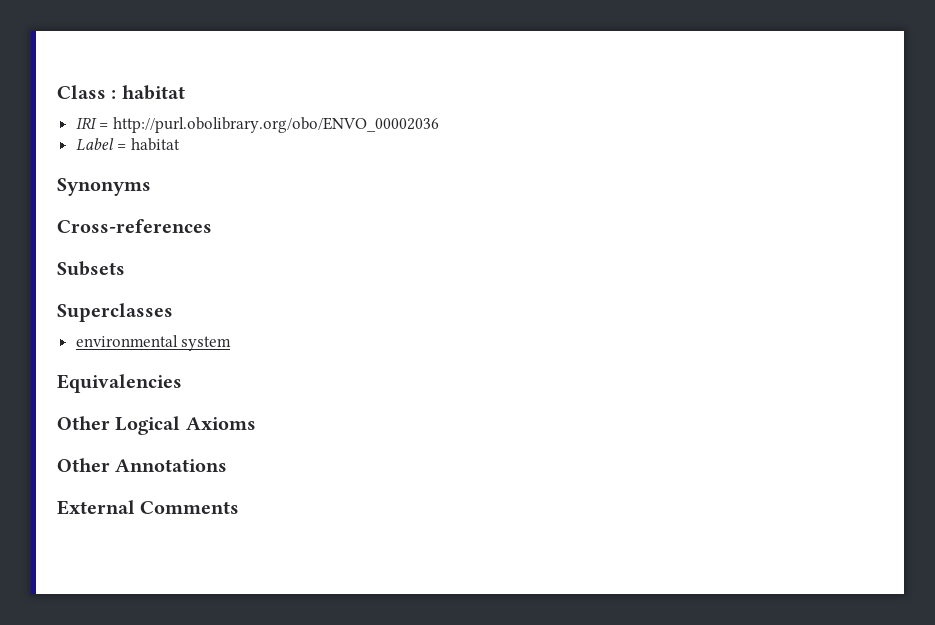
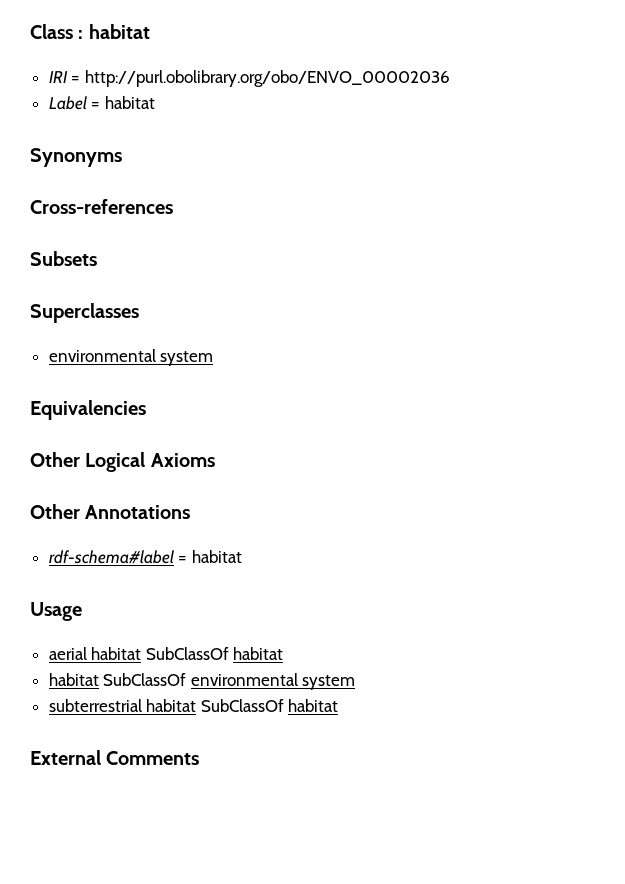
+ rdf-schema#label = habitat
+ Usage
+ aerial habitat SubClassOf habitat
+ habitat SubClassOf environmental system
+ subterrestrial habitat SubClassOf habitat

